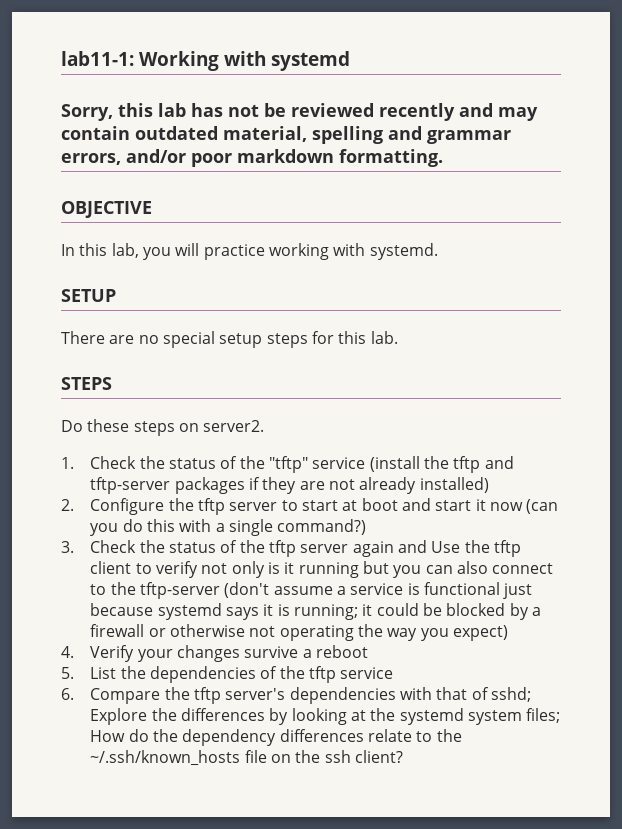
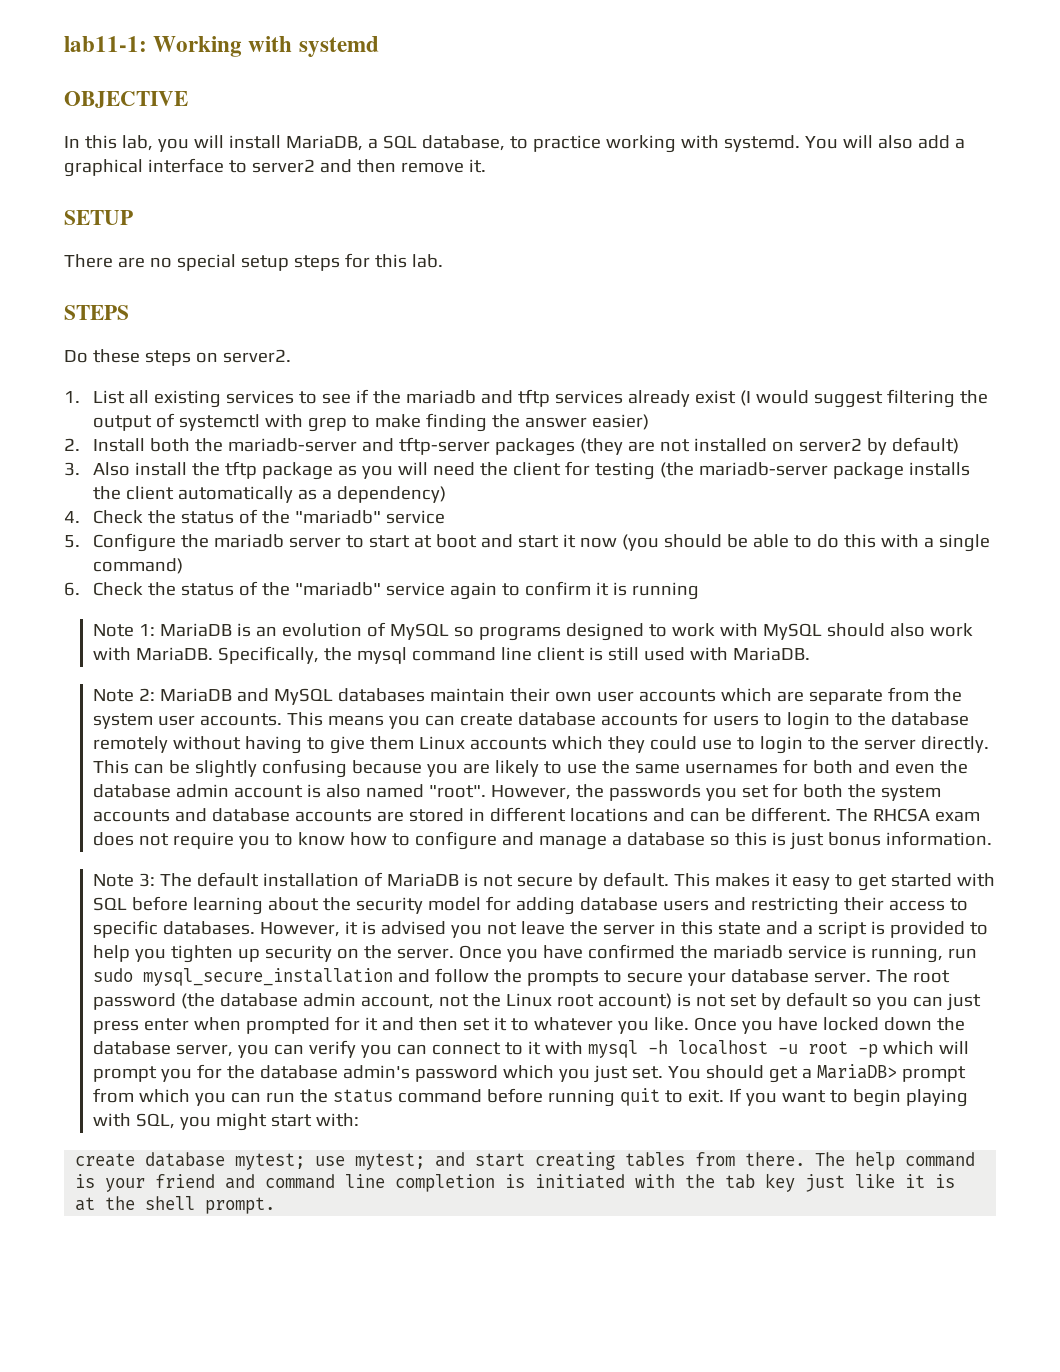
- Sorry, this lab has not be reviewed recently and may contain outdated material, spelling and grammar errors, and/or poor markdown formatting.
- In this lab, you will practice working with systemd.
+ In this lab, you will install MariaDB, a SQL database, to practice working with systemd. You will also add a graphical interface to server2 and then remove it.
- 1. Check the status of the "tftp" service (install the tftp and tftp-server packages if they are not already installed)
- 2. Configure the tftp server to start at boot and start it now (can you do this with a single command?)
- 3. Check the status of the tftp server again and Use the tftp client to verify not only is it running but you can also connect to the tftp-server (don't assume a service is functional just because systemd says it is running; it could be blocked by a firewall or otherwise not operating the way you expect)
- 4. Verify your changes survive a reboot
- 5. List the dependencies of the tftp service
- 6. Compare the tftp server's dependencies with that of sshd; Explore the differences by looking at the systemd system files; How do the dependency differences relate to the ~/.ssh/known_hosts file on the ssh client?
+ 1. List all existing services to see if the mariadb and tftp services already exist (I would suggest filtering the output of systemctl with grep to make finding the answer easier)
+ 2. Install both the mariadb-server and tftp-server packages (they are not installed on server2 by default)
+ 3. Also install the tftp package as you will need the client for testing (the mariadb-server package installs the client automatically as a dependency)
+ 4. Check the status of the "mariadb" service
+ 5. Configure the mariadb server to start at boot and start it now (you should be able to do this with a single command)
+ 6. Check the status of the "mariadb" service again to confirm it is running
+ Note 1: MariaDB is an evolution of MySQL so programs designed to work with MySQL should also work with MariaDB. Specifically, the mysql command line client is still used with MariaDB.
+ Note 2: MariaDB and MySQL databases maintain their own user accounts which are separate from the system user accounts. This means you can create database accounts for users to login to the database remotely without having to give them Linux accounts which they could use to login to the server directly. This can be slightly confusing because you are likely to use the same usernames for both and even the database admin account is also named "root". However, the passwords you set for both the system accounts and database accounts are stored in different locations and can be different. The RHCSA exam does not require you to know how to configure and manage a database so this is just bonus information.
+ Note 3: The default installation of MariaDB is not secure by default. This makes it easy to get started with SQL before learning about the security model for adding database users and restricting their access to specific databases. However, it is advised you not leave the server in this state and a script is provided to help you tighten up security on the server. Once you have confirmed the mariadb service is running, run sudo mysql_secure_installation and follow the prompts to secure your database server. The root password (the database admin account, not the Linux root account) is not set by default so you can just press enter when prompted for it and then set it to whatever you like. Once you have locked down the database server, you can verify you can connect to it with mysql -h localhost -u root -p which will prompt you for the database admin's password which you just set. You should get a MariaDB> prompt from which you can run the status command before running quit to exit. If you want to begin playing with SQL, you might start with:
+ create database mytest; use mytest; and start creating tables from there. The help command is your friend and command line completion is initiated with the tab key just like it is at the shell prompt.

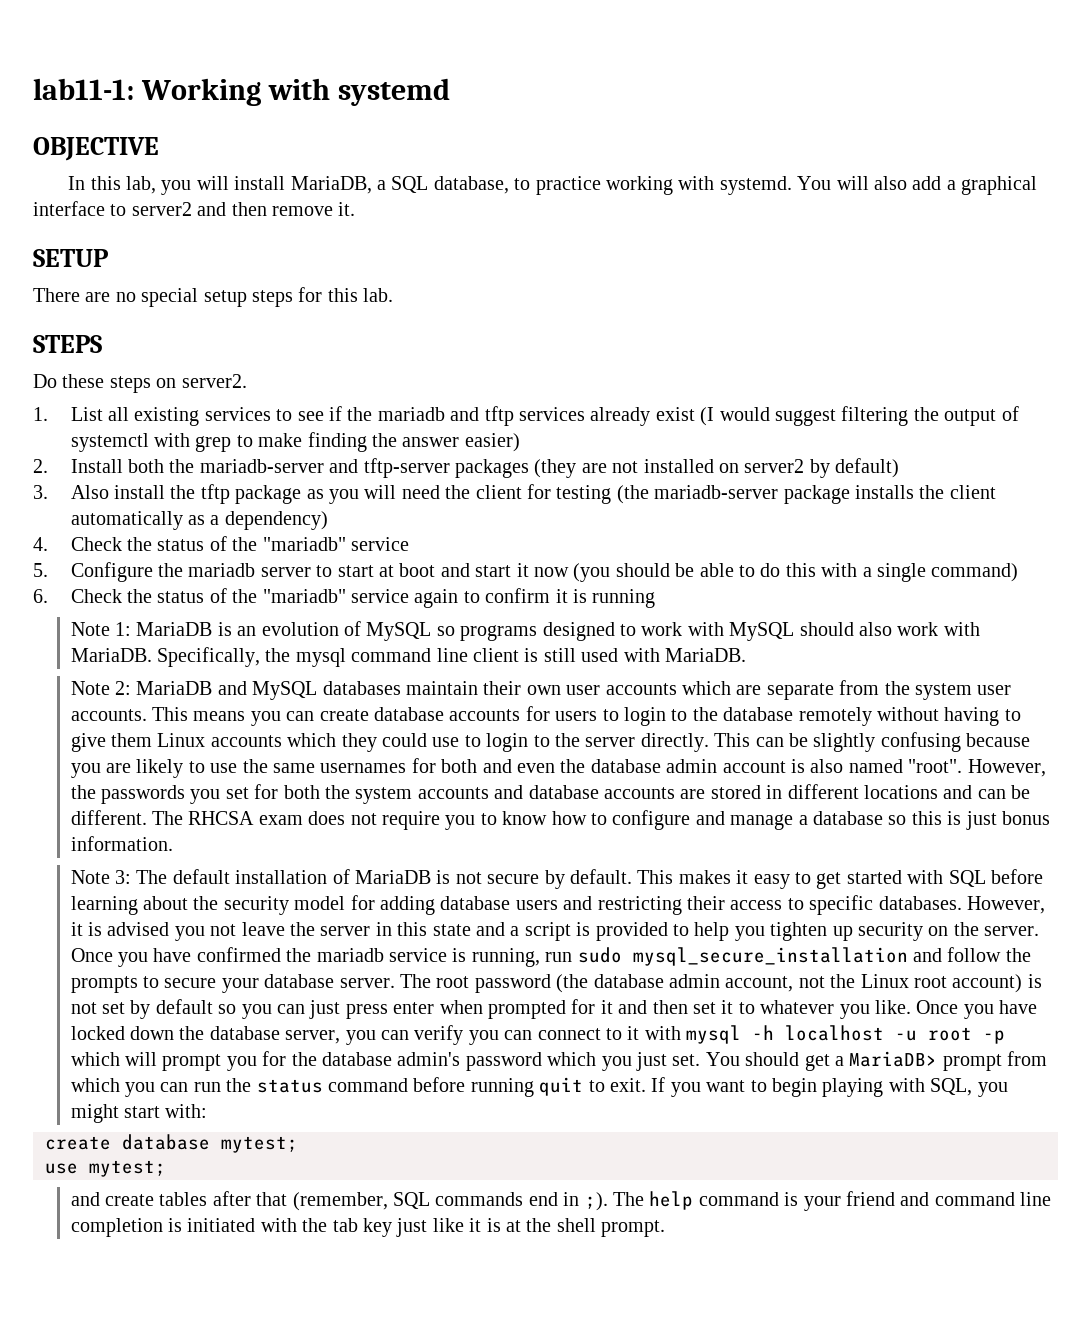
- create database mytest; use mytest; and start creating tables from there.
+ create database mytest;
+ use mytest;
+ and create tables after that (remember, SQL commands end in ;).

